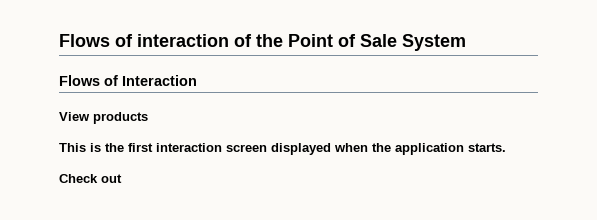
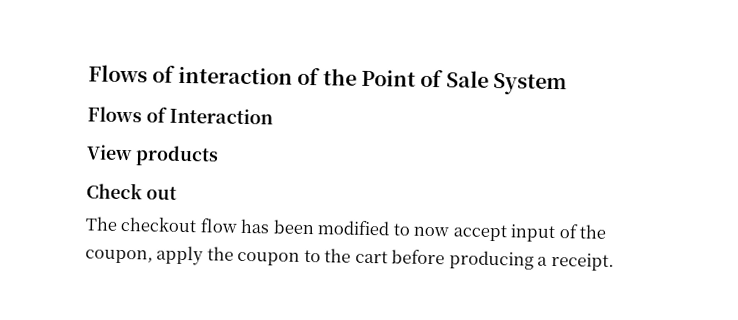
- This is the first interaction screen displayed when the application starts.
  Check out
+ The checkout flow has been modified to now accept input of the coupon, apply the coupon to the cart before producing a receipt.

